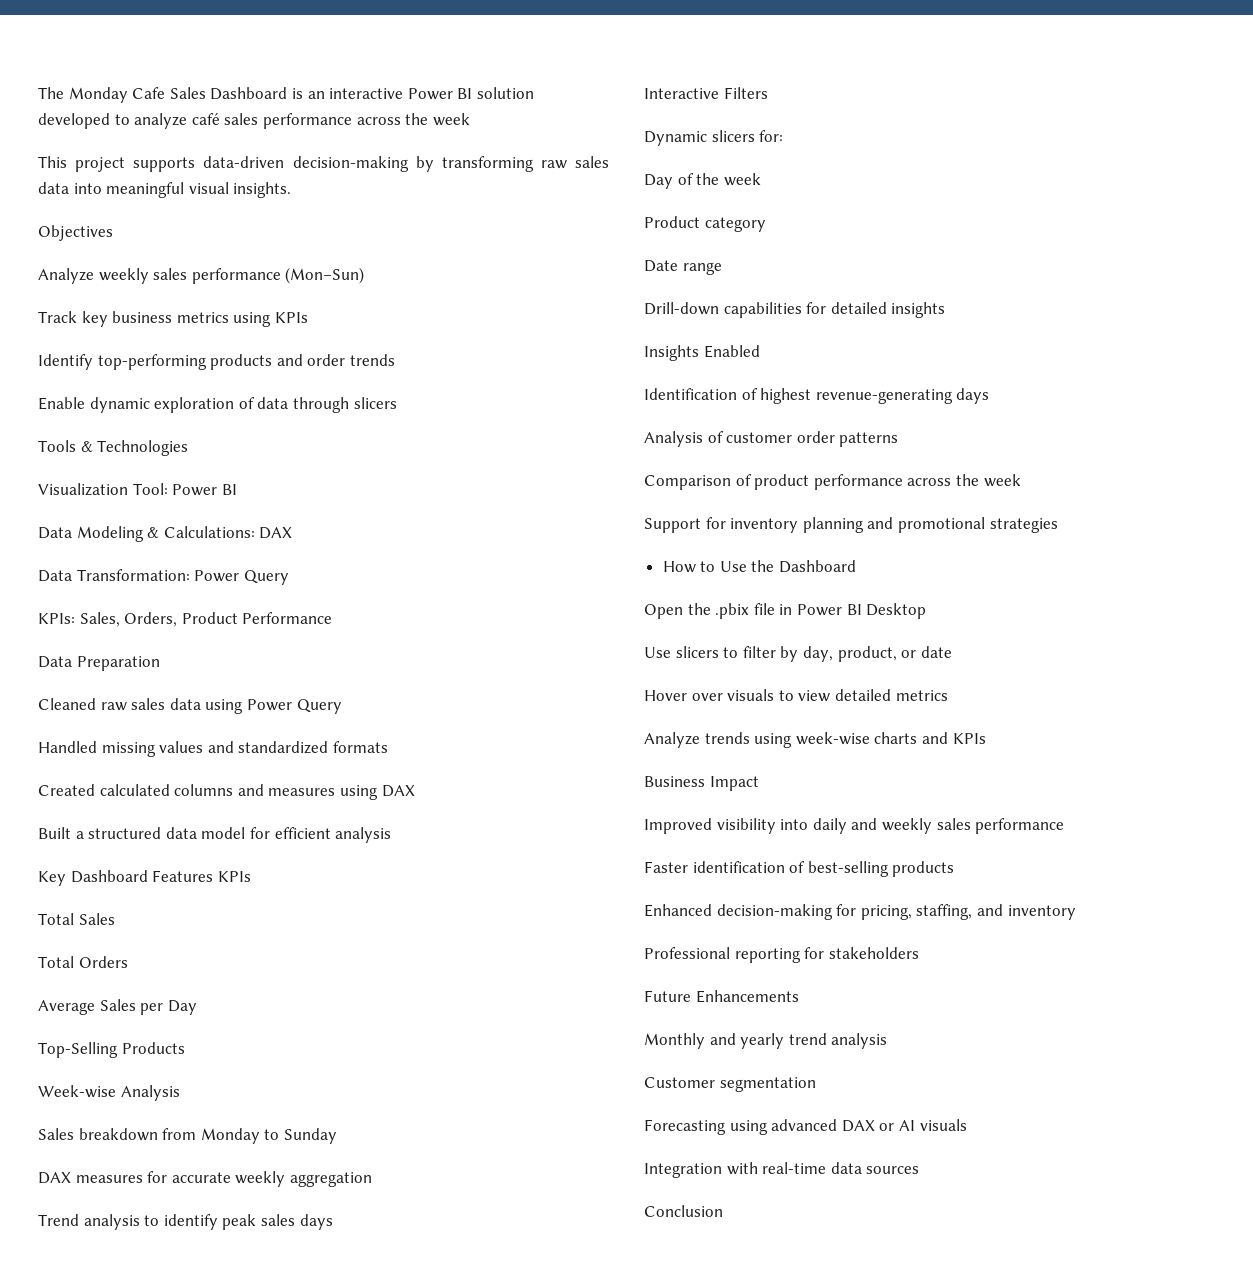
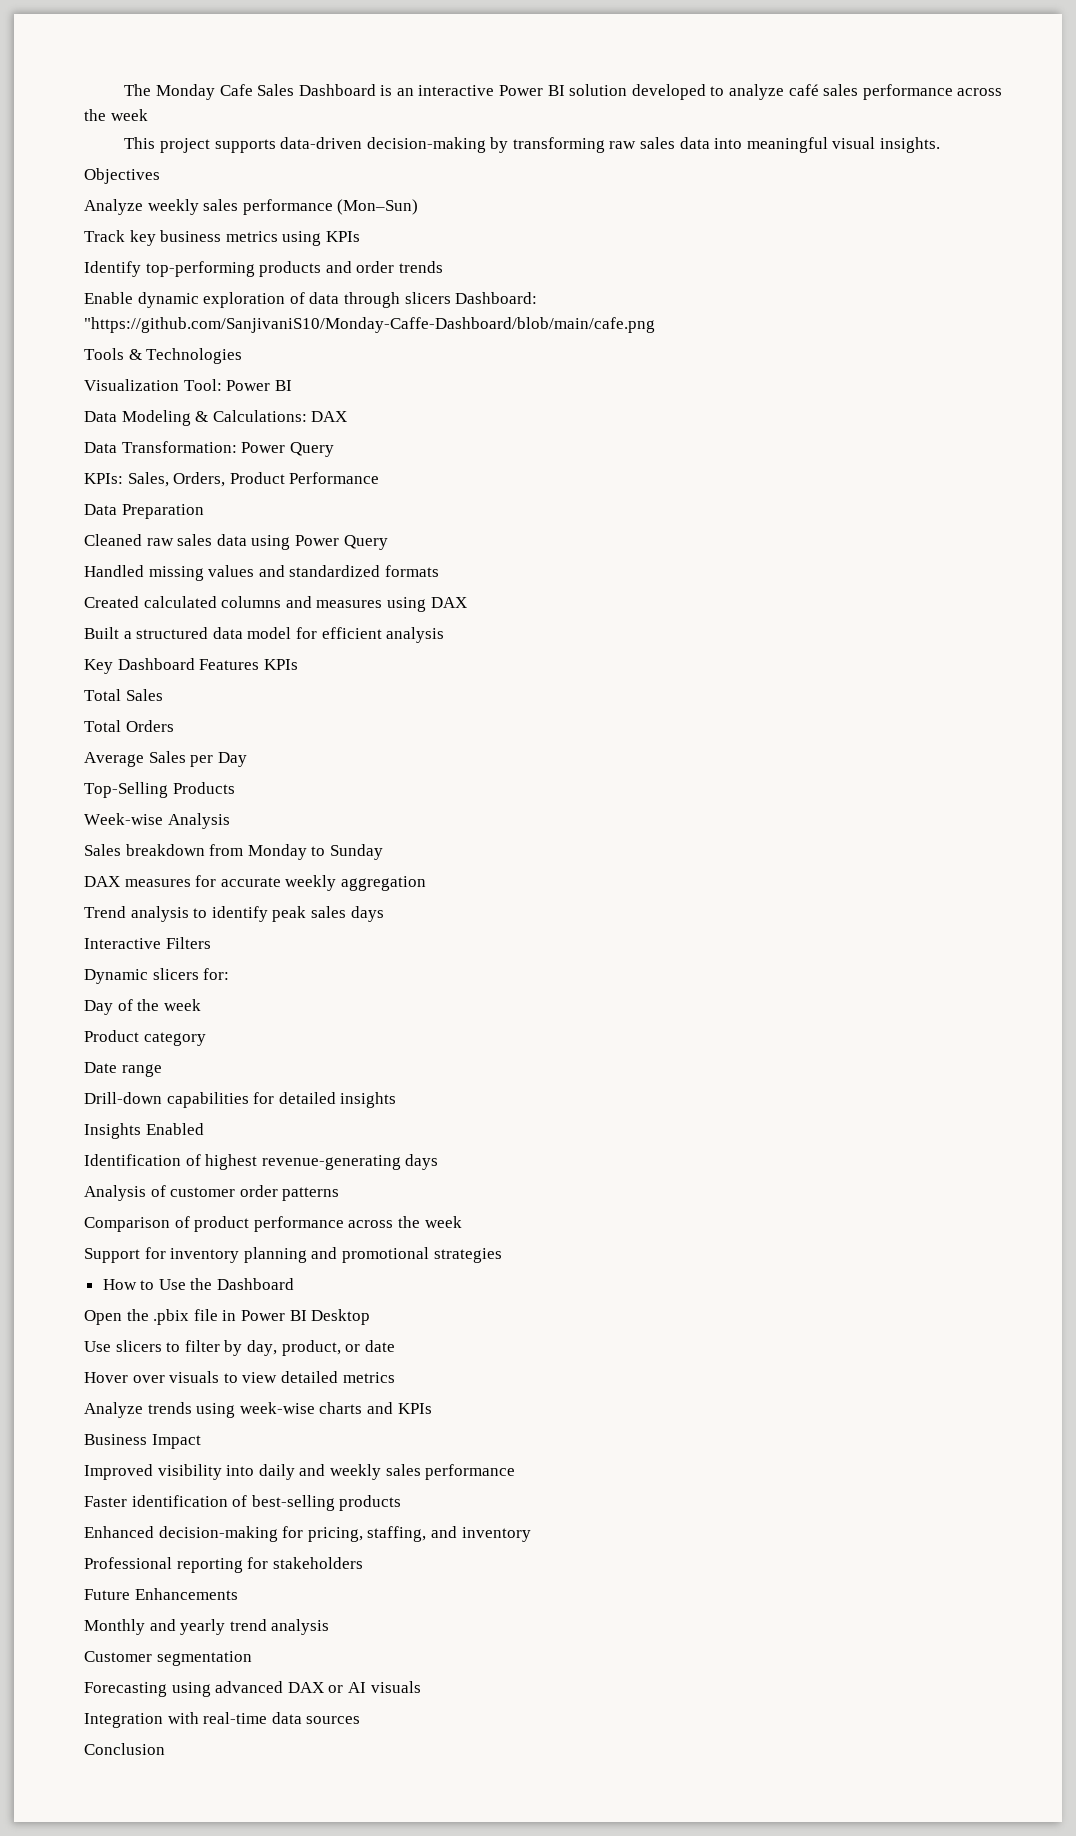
- Enable dynamic exploration of data through slicers
+ Enable dynamic exploration of data through slicers Dashboard: "https://github.com/SanjivaniS10/Monday-Caffe-Dashboard/blob/main/cafe.png

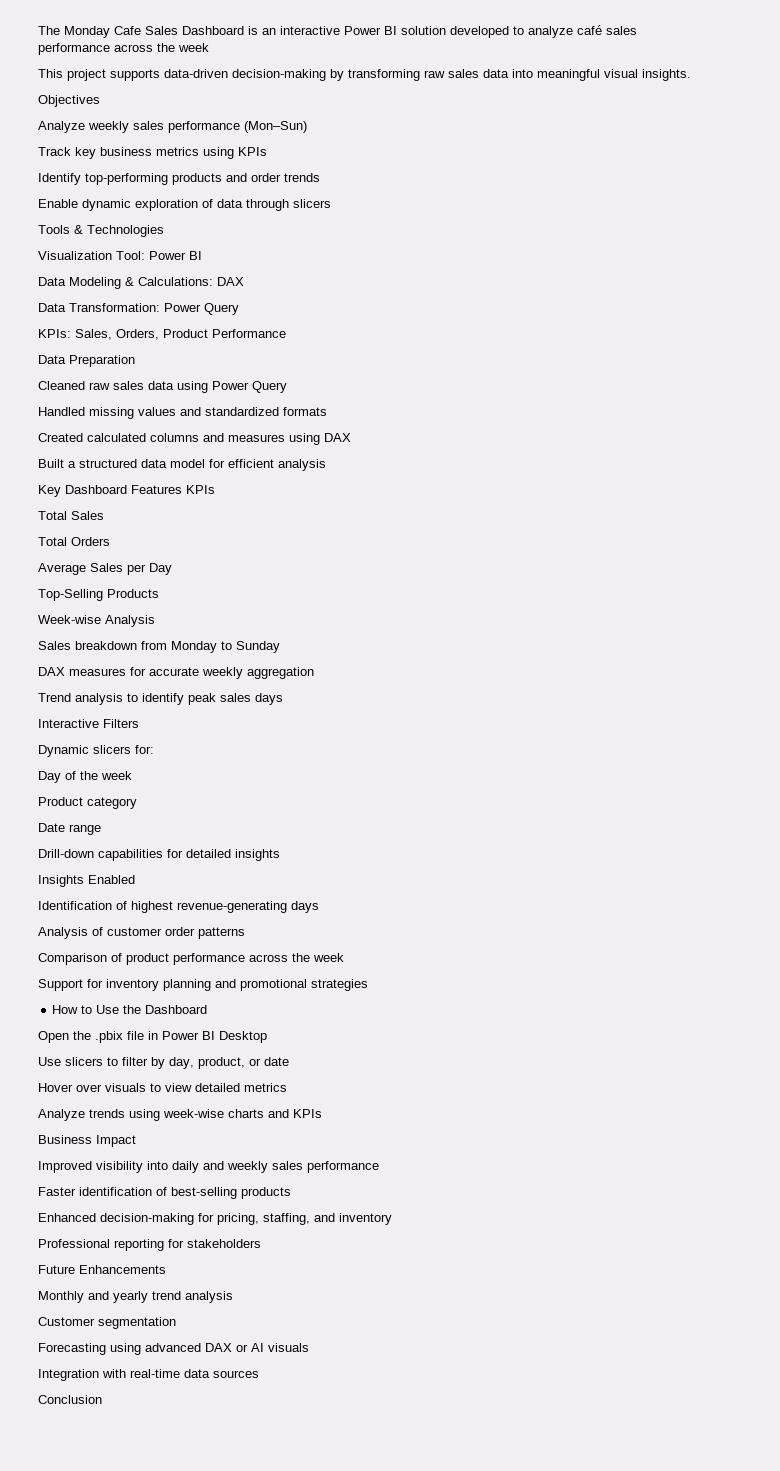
- Enable dynamic exploration of data through slicers Dashboard: "https://github.com/SanjivaniS10/Monday-Caffe-Dashboard/blob/main/cafe.png
+ Enable dynamic exploration of data through slicers

